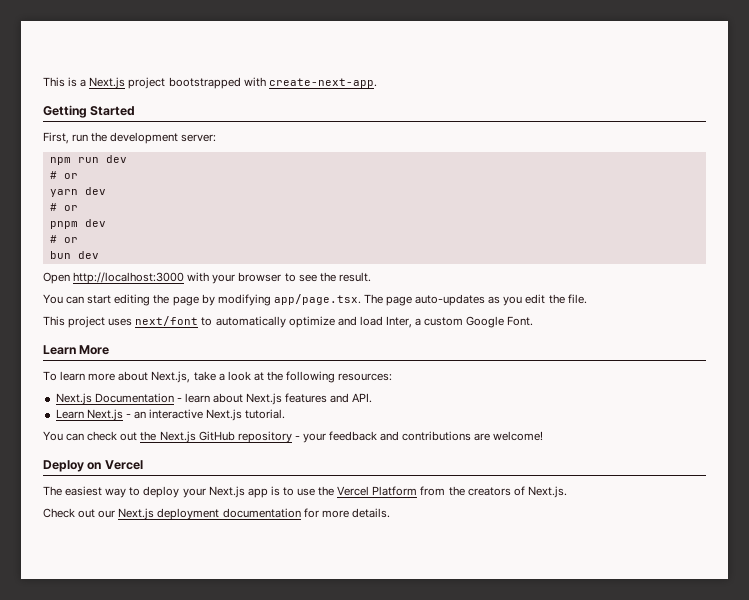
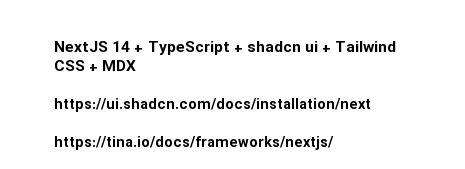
- This is a Next.js project bootstrapped with create-next-app.
- Getting Started
- First, run the development server:
- npm run dev
- # or
- yarn dev
- # or
- pnpm dev
- # or
- bun dev
- Open http://localhost:3000 with your browser to see the result.
- You can start editing the page by modifying app/page.tsx. The page auto-updates as you edit the file.
- This project uses next/font to automatically optimize and load Inter, a custom Google Font.
- Learn More
- To learn more about Next.js, take a look at the following resources:
- Next.js Documentation - learn about Next.js features and API.
- Learn Next.js - an interactive Next.js tutorial.
- You can check out the Next.js GitHub repository - your feedback and contributions are welcome!
- Deploy on Vercel
- The easiest way to deploy your Next.js app is to use the Vercel Platform from the creators of Next.js.
- Check out our Next.js deployment documentation for more details.
+ NextJS 14 + TypeScript + shadcn ui + Tailwind CSS + MDX
+ https://ui.shadcn.com/docs/installation/next
+ https://tina.io/docs/frameworks/nextjs/

